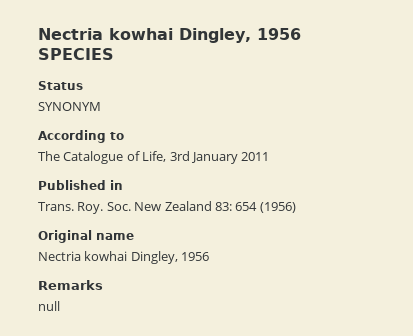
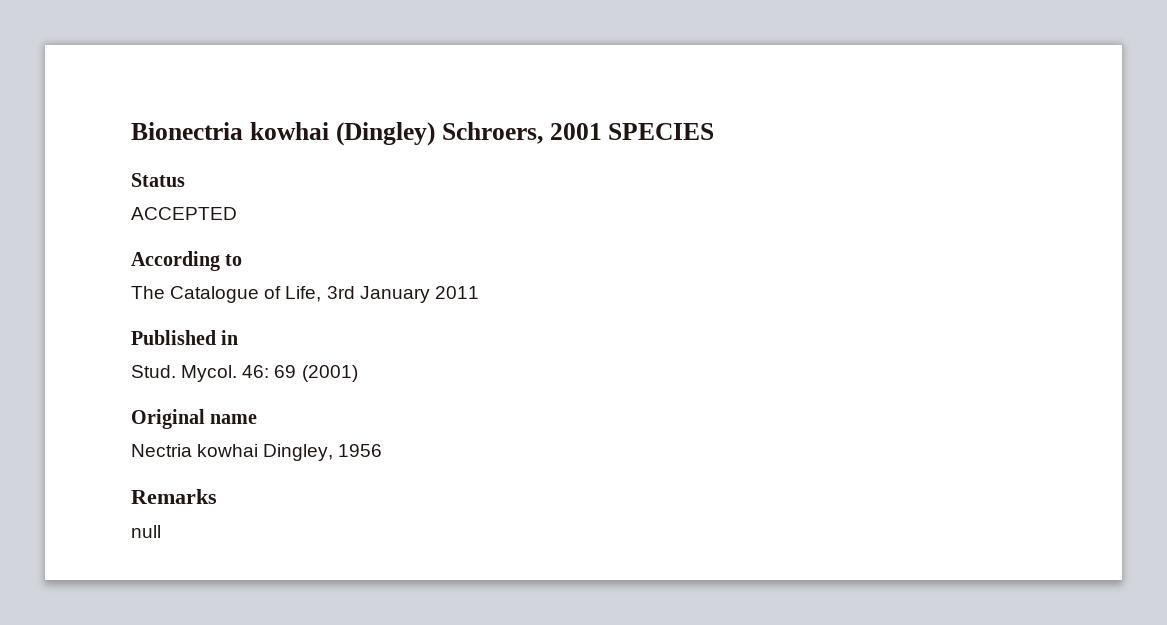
- Nectria kowhai Dingley, 1956 SPECIES
+ Bionectria kowhai (Dingley) Schroers, 2001 SPECIES
- SYNONYM
+ ACCEPTED
- Trans. Roy. Soc. New Zealand 83: 654 (1956)
+ Stud. Mycol. 46: 69 (2001)

